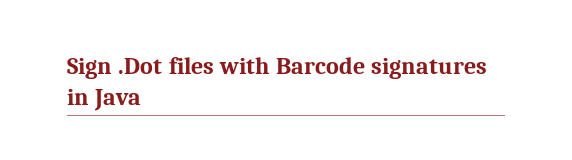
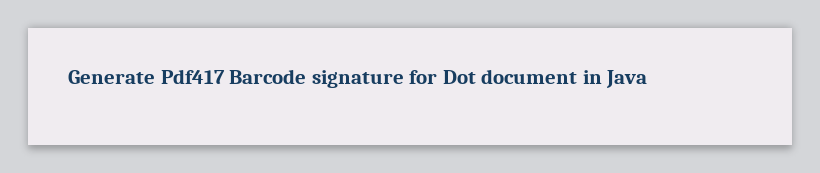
- Sign .Dot files with Barcode signatures in Java
+ Generate Pdf417 Barcode signature for Dot document in Java

